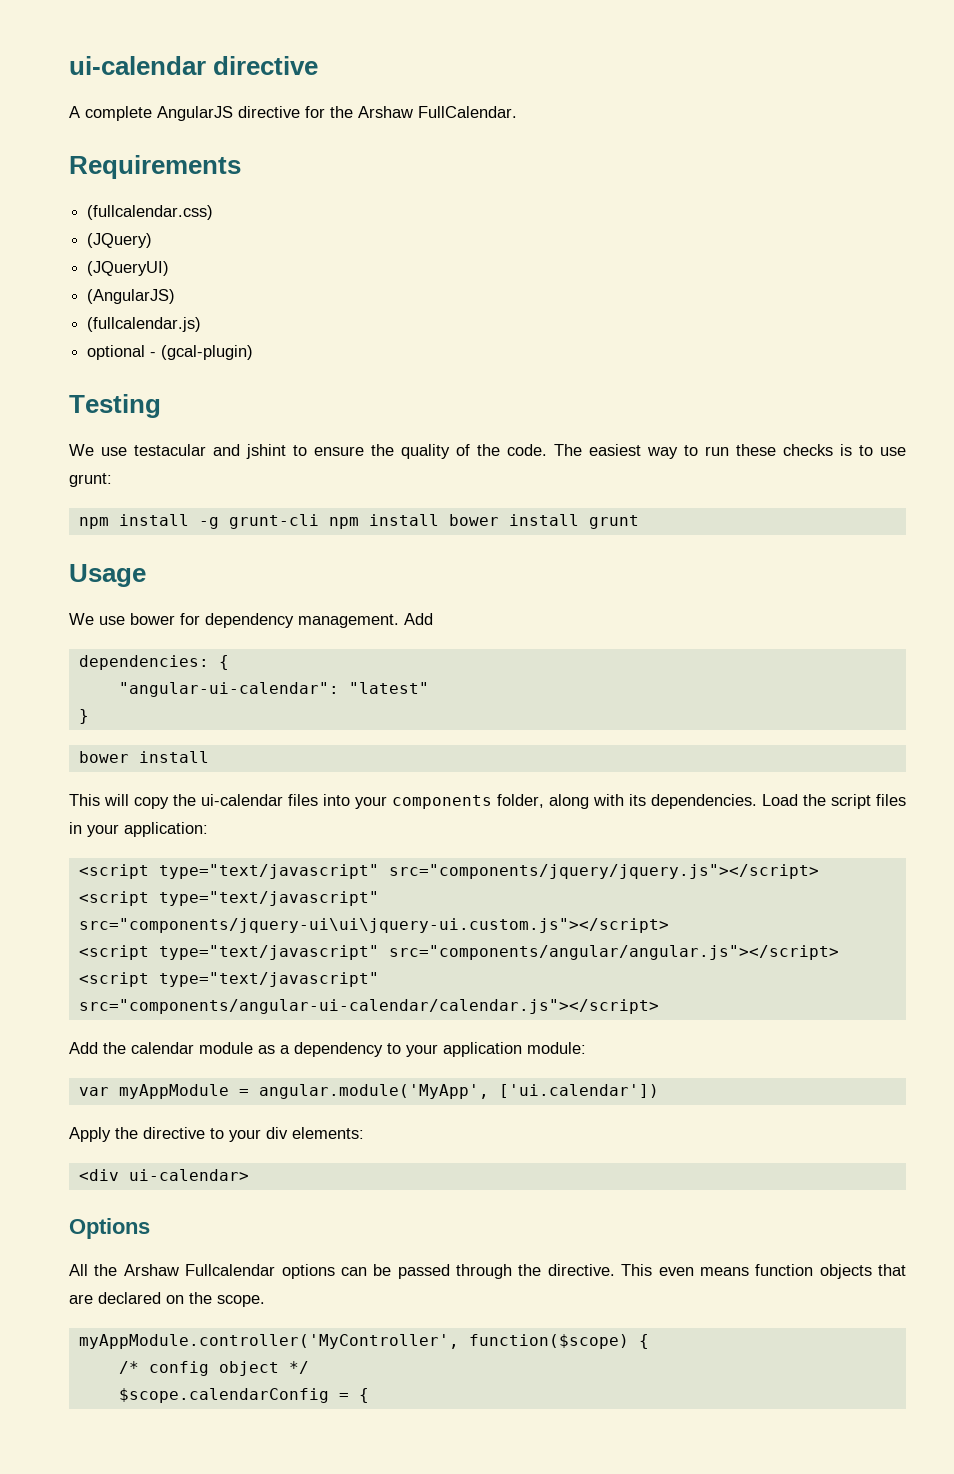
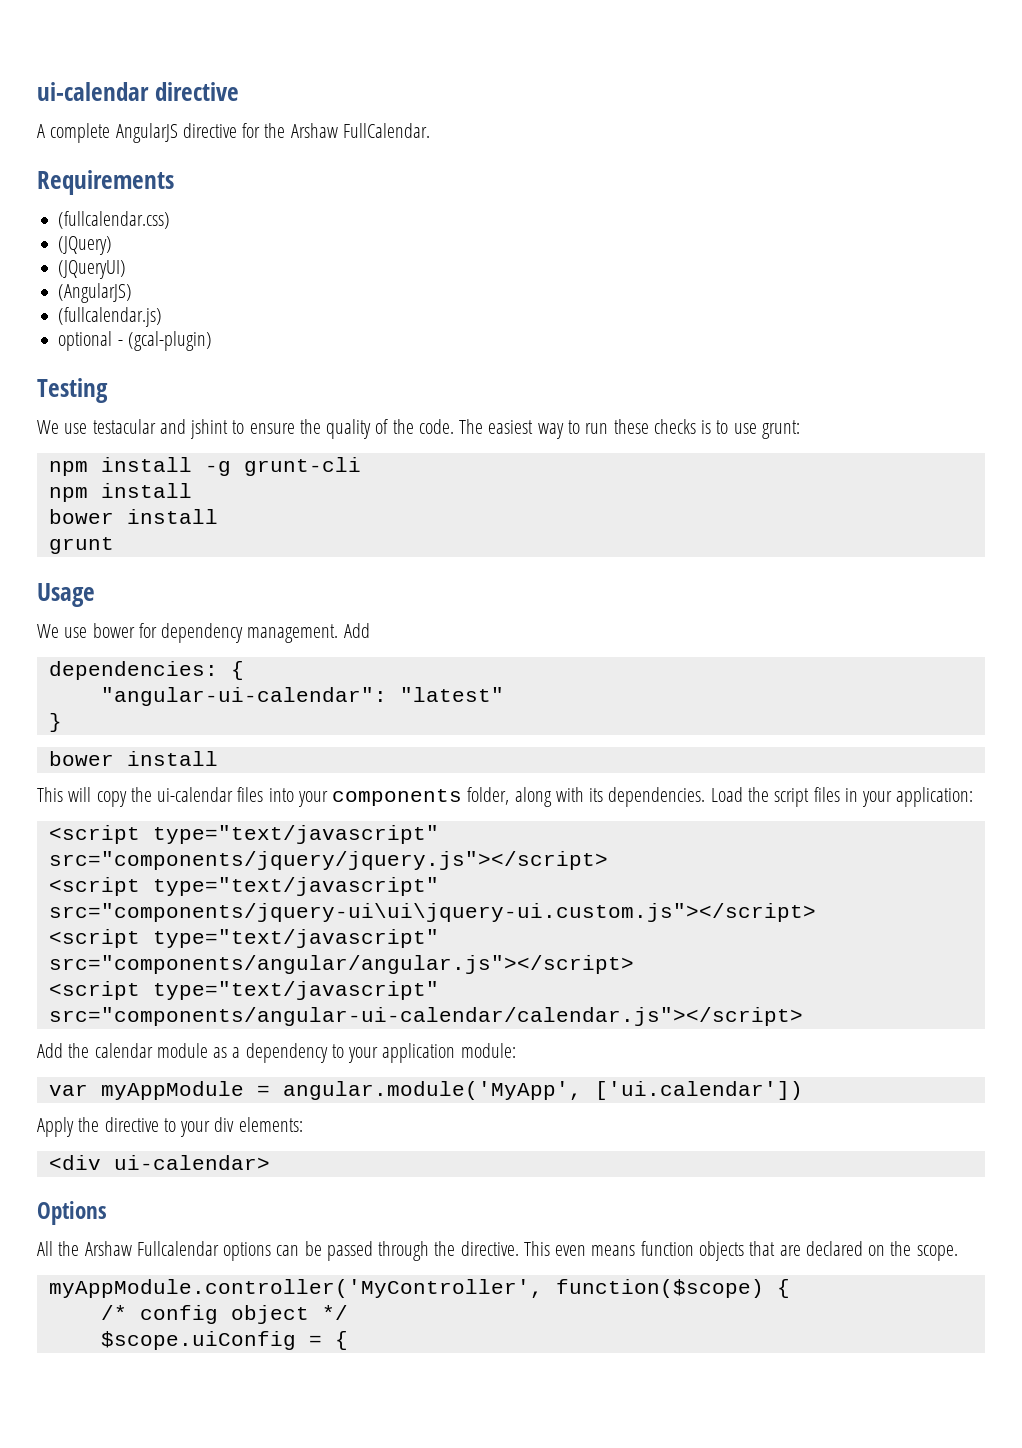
- npm install -g grunt-cli npm install bower install grunt
+ npm install -g grunt-cli
+ npm install
+ bower install
+ grunt
- $scope.calendarConfig = {
+ $scope.uiConfig = {

